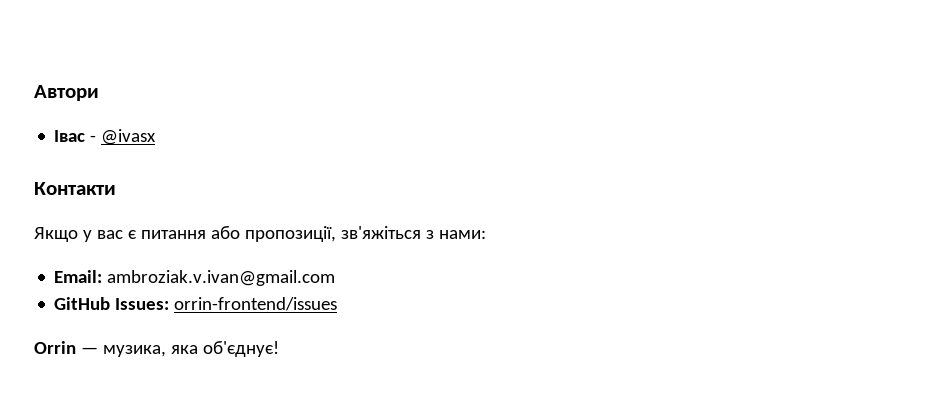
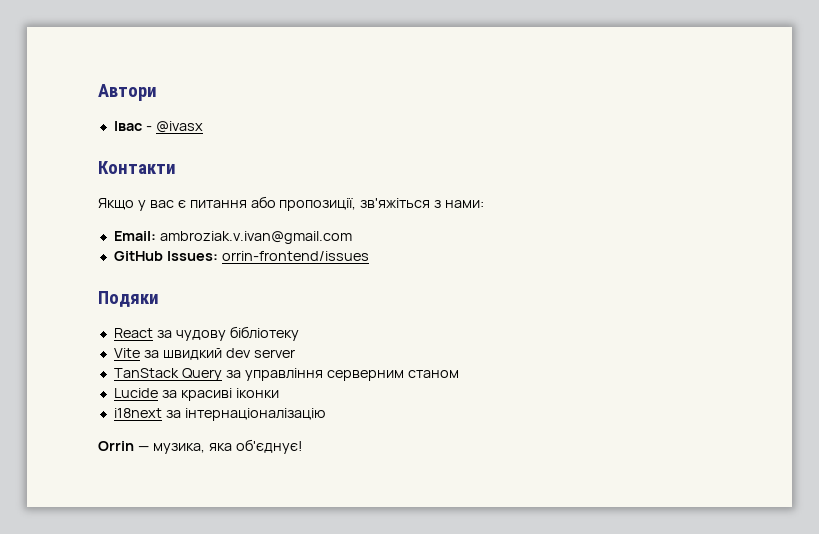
+ Подяки
+ React за чудову бібліотеку
+ Vite за швидкий dev server
+ TanStack Query за управління серверним станом
+ Lucide за красиві іконки
+ i18next за інтернаціоналізацію

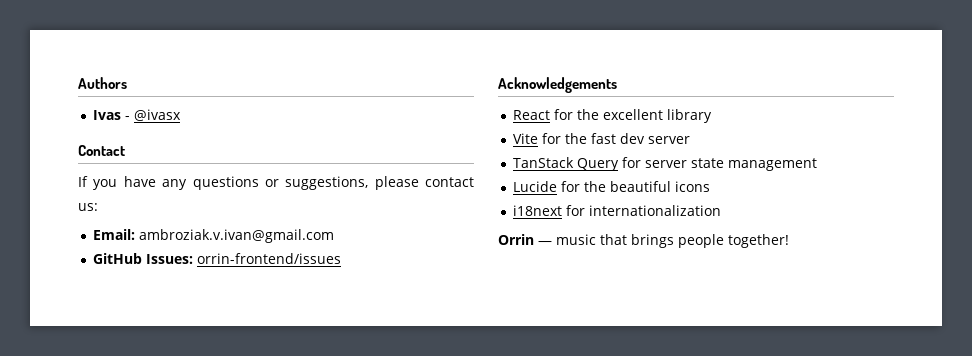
- Автори
- Івас - @ivasx
+ Authors
+ Ivas - @ivasx
- Контакти
- Якщо у вас є питання або пропозиції, зв'яжіться з нами:
+ Contact
+ If you have any questions or suggestions, please contact us:
- Подяки
+ Acknowledgements
- React за чудову бібліотеку
- Vite за швидкий dev server
- TanStack Query за управління серверним станом
- Lucide за красиві іконки
+ React for the excellent library
+ Vite for the fast dev server
+ TanStack Query for server state management
+ Lucide for the beautiful icons
- i18next за інтернаціоналізацію
+ i18next for internationalization
- Orrin — музика, яка об'єднує!
+ Orrin — music that brings people together!

